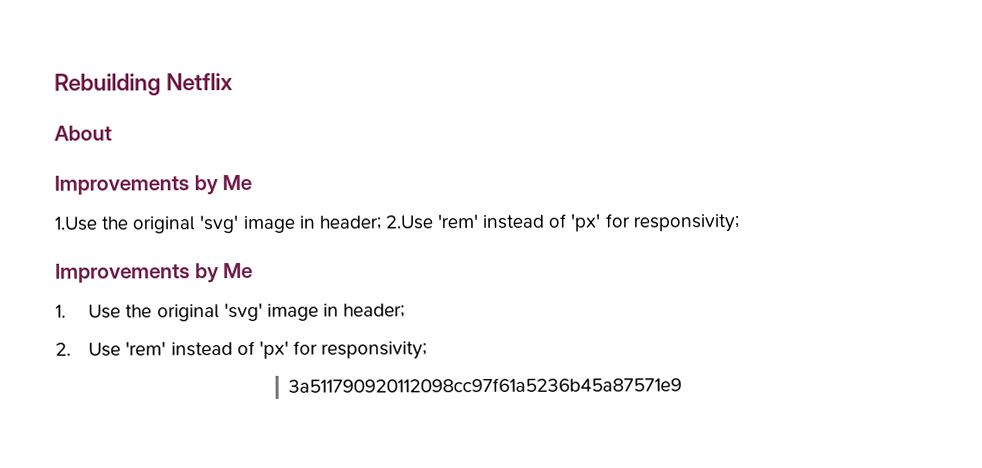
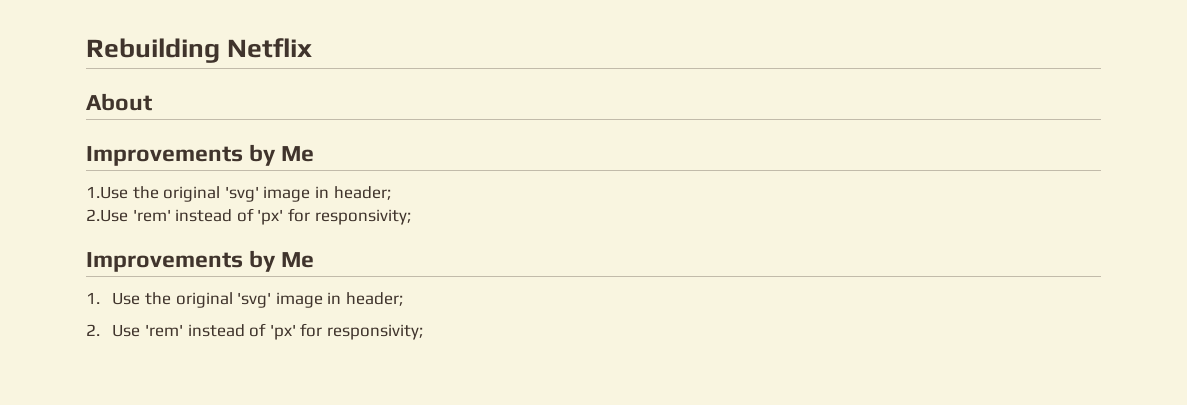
- 1.Use the original 'svg' image in header; 2.Use 'rem' instead of 'px' for responsivity;
+ 1.Use the original 'svg' image in header;
+ 2.Use 'rem' instead of 'px' for responsivity;
- 3a511790920112098cc97f61a5236b45a87571e9

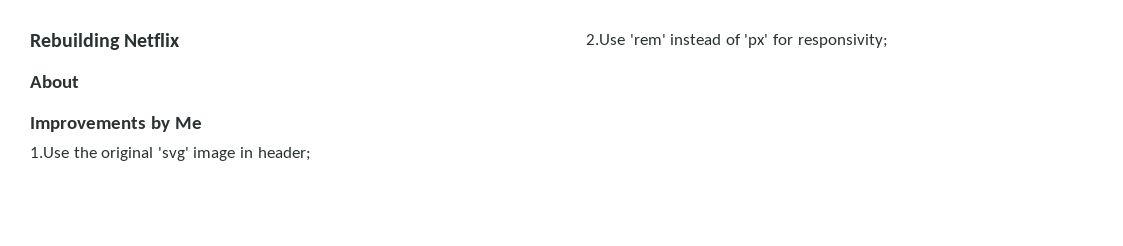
  2.Use 'rem' instead of 'px' for responsivity;
- Improvements by Me
- 1. Use the original 'svg' image in header;
- 2. Use 'rem' instead of 'px' for responsivity;

